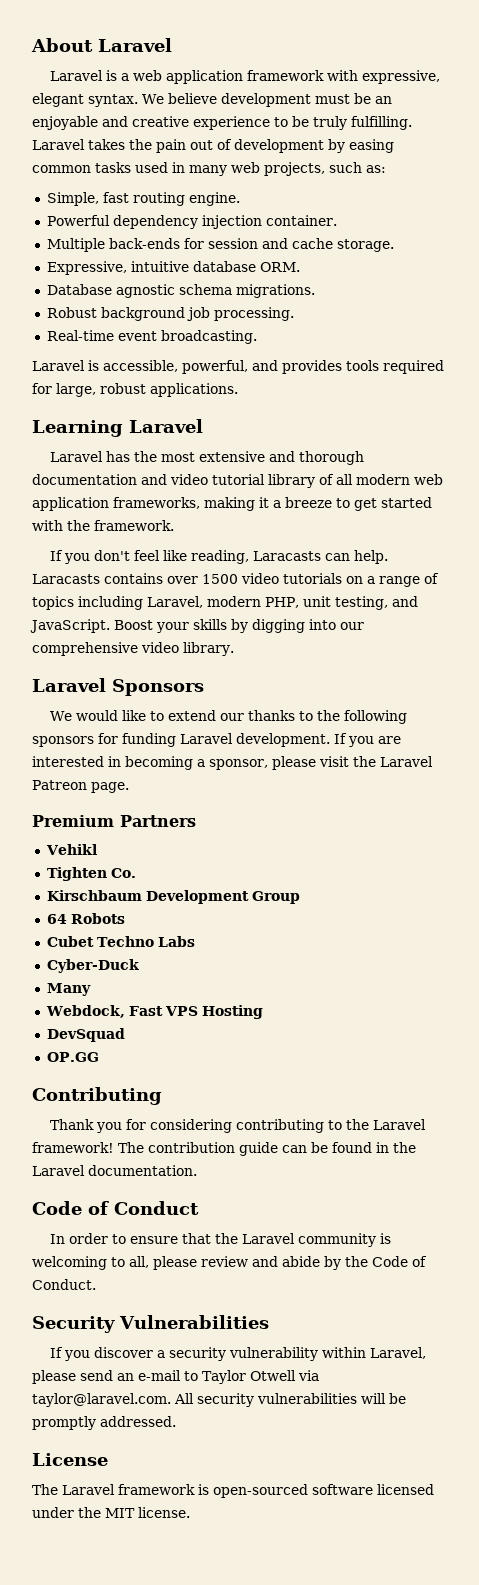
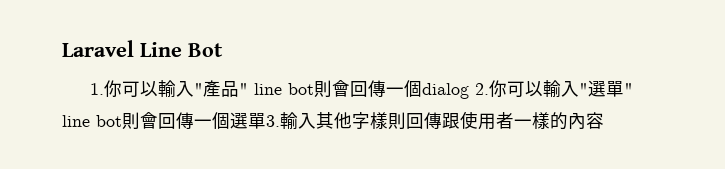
- About Laravel
- Laravel is a web application framework with expressive, elegant syntax. We believe development must be an enjoyable and creative experience to be truly fulfilling. Laravel takes the pain out of development by easing common tasks used in many web projects, such as:
- Simple, fast routing engine.
- Powerful dependency injection container.
- Multiple back-ends for session and cache storage.
- Expressive, intuitive database ORM.
- Database agnostic schema migrations.
- Robust background job processing.
- Real-time event broadcasting.
- Laravel is accessible, powerful, and provides tools required for large, robust applications.
- Learning Laravel
- Laravel has the most extensive and thorough documentation and video tutorial library of all modern web application frameworks, making it a breeze to get started with the framework.
- If you don't feel like reading, Laracasts can help. Laracasts contains over 1500 video tutorials on a range of topics including Laravel, modern PHP, unit testing, and JavaScript. Boost your skills by digging into our comprehensive video library.
- Laravel Sponsors
- We would like to extend our thanks to the following sponsors for funding Laravel development. If you are interested in becoming a sponsor, please visit the Laravel Patreon page.
- Premium Partners
- Vehikl
- Tighten Co.
- Kirschbaum Development Group
- 64 Robots
- Cubet Techno Labs
- Cyber-Duck
- Many
- Webdock, Fast VPS Hosting
- DevSquad
- OP.GG
- Contributing
- Thank you for considering contributing to the Laravel framework! The contribution guide can be found in the Laravel documentation.
- Code of Conduct
- In order to ensure that the Laravel community is welcoming to all, please review and abide by the Code of Conduct.
- Security Vulnerabilities
- If you discover a security vulnerability within Laravel, please send an e-mail to Taylor Otwell via taylor@laravel.com. All security vulnerabilities will be promptly addressed.
- License
- The Laravel framework is open-sourced software licensed under the MIT license.
+ Laravel Line Bot
+ 1.你可以輸入"產品" line bot則會回傳一個dialog 2.你可以輸入"選單" line bot則會回傳一個選單3.輸入其他字樣則回傳跟使用者一樣的內容

